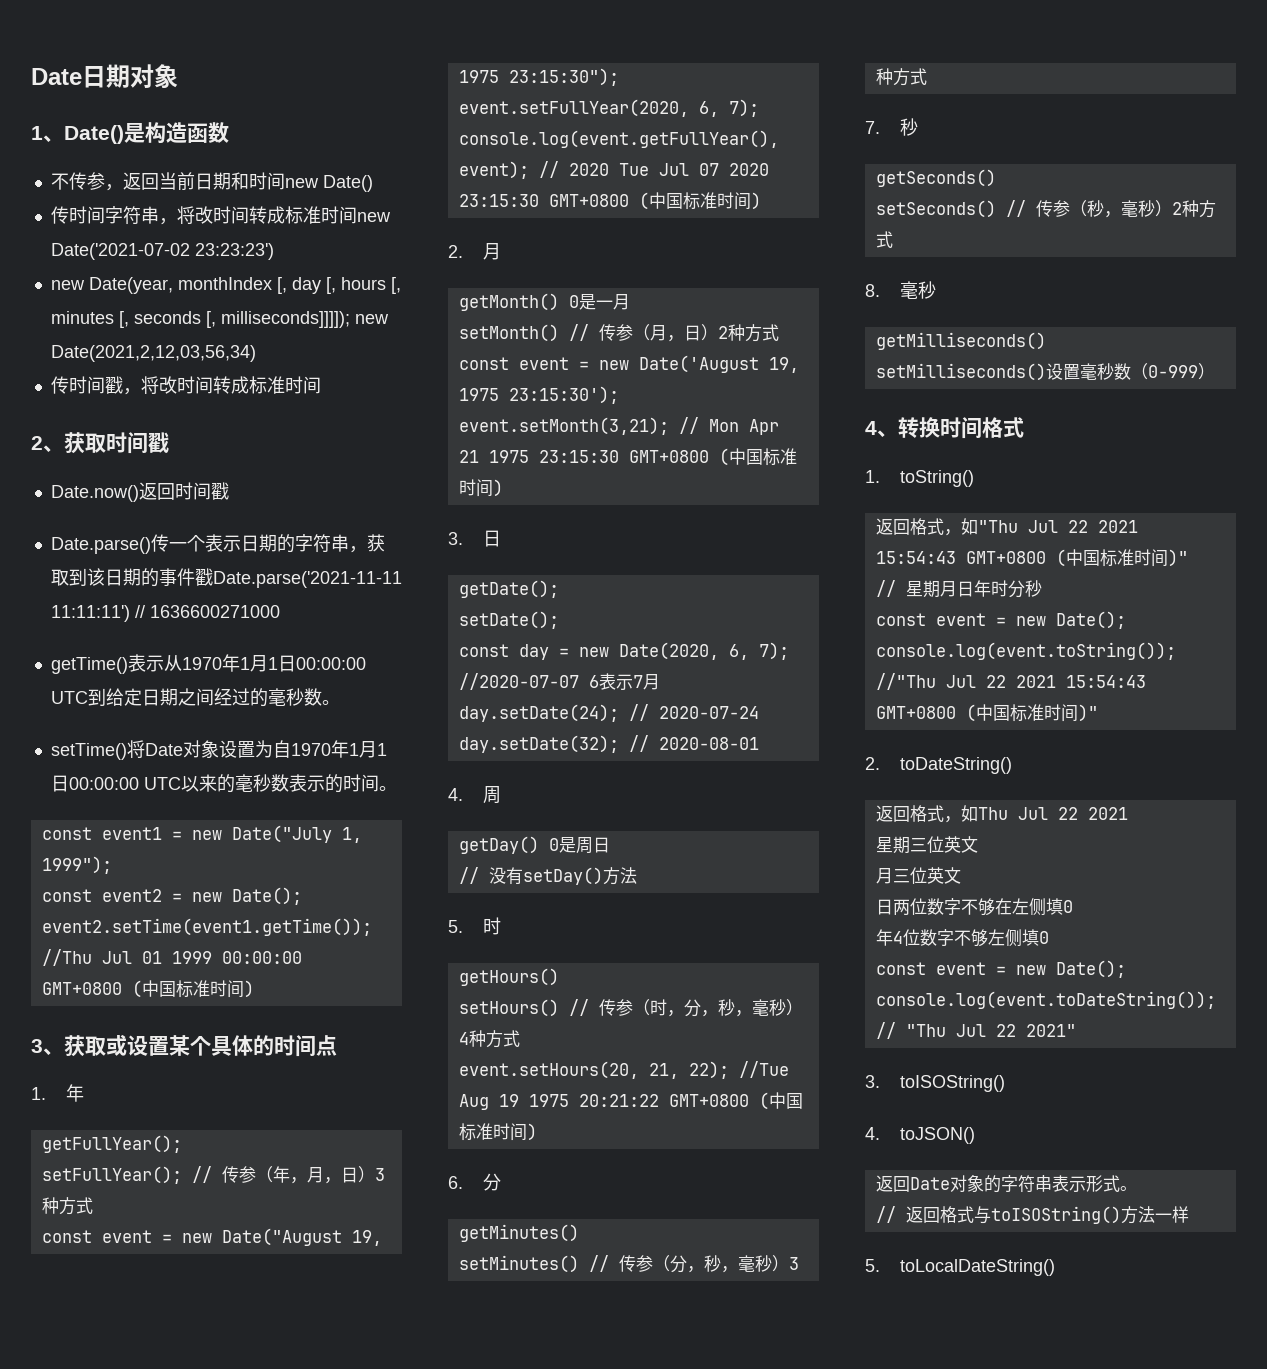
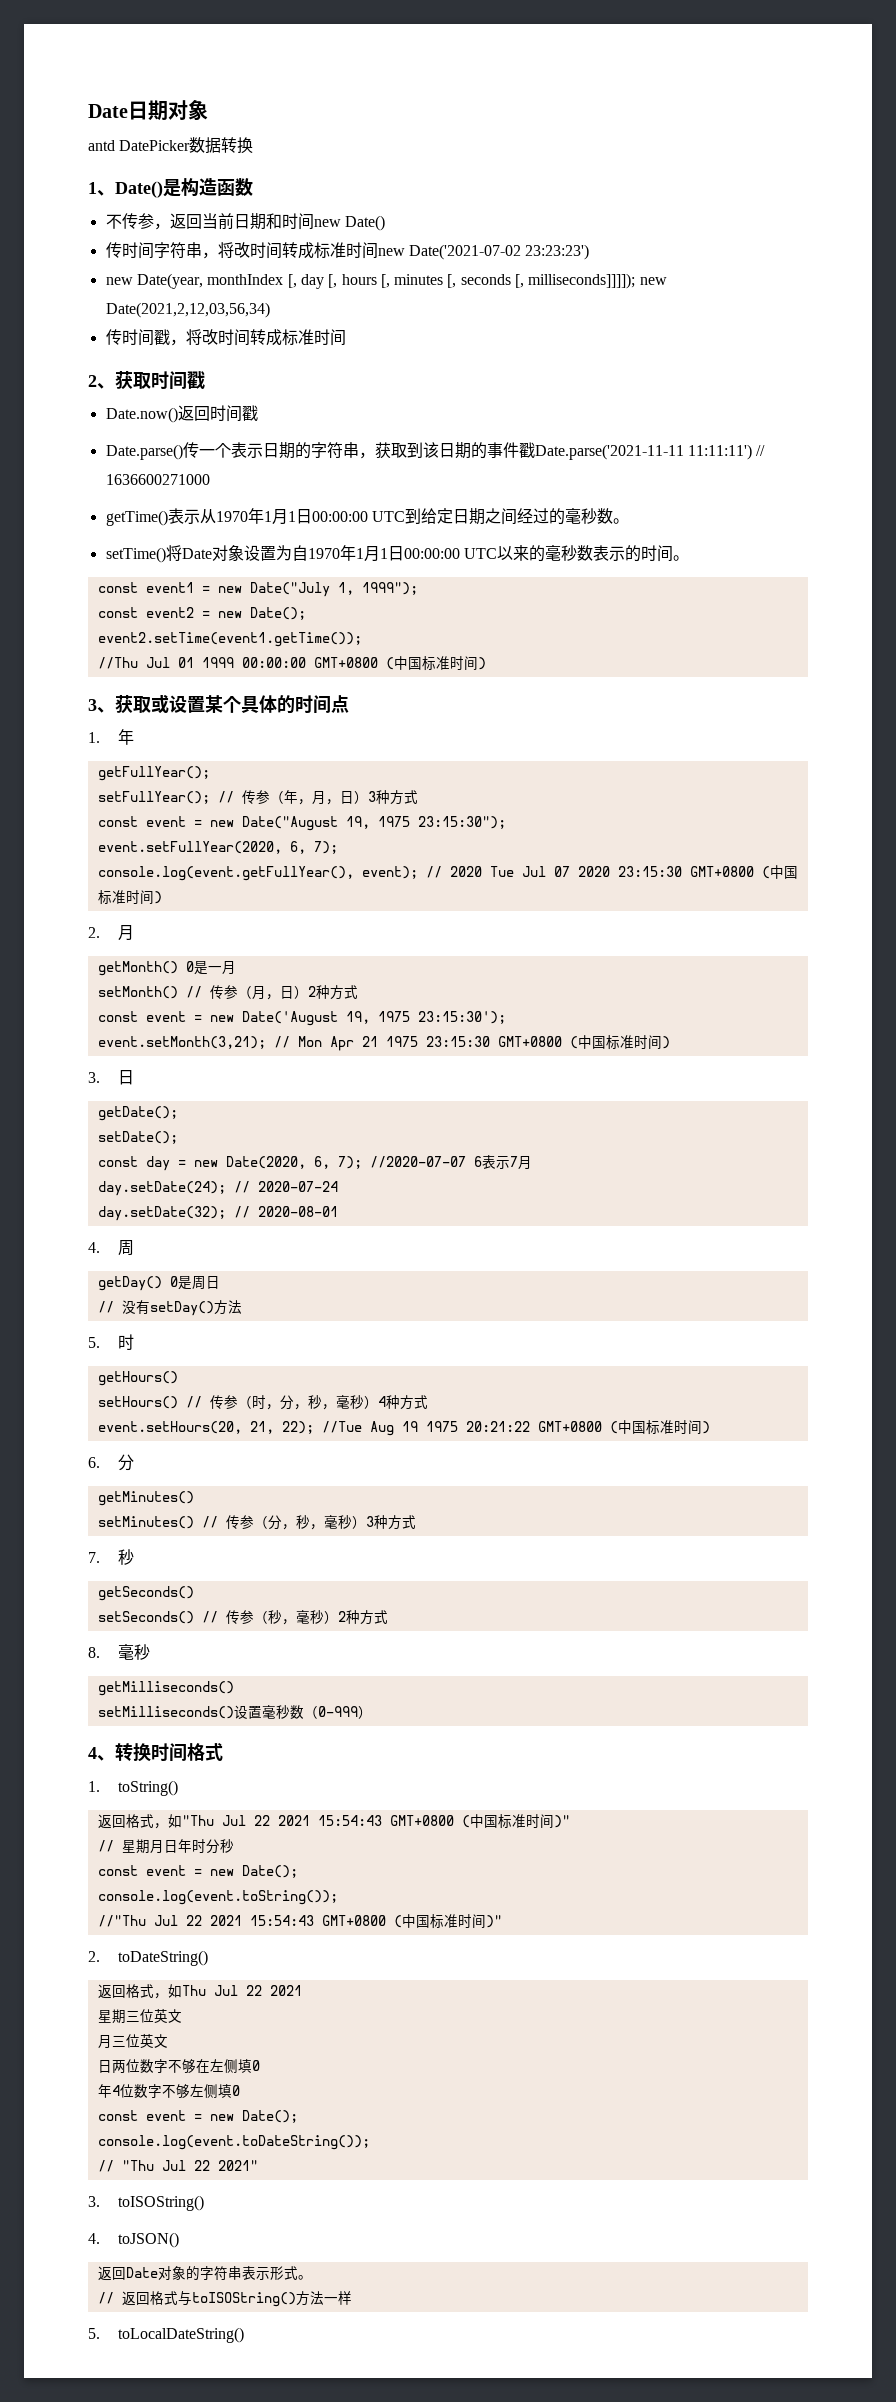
+ antd DatePicker数据转换

